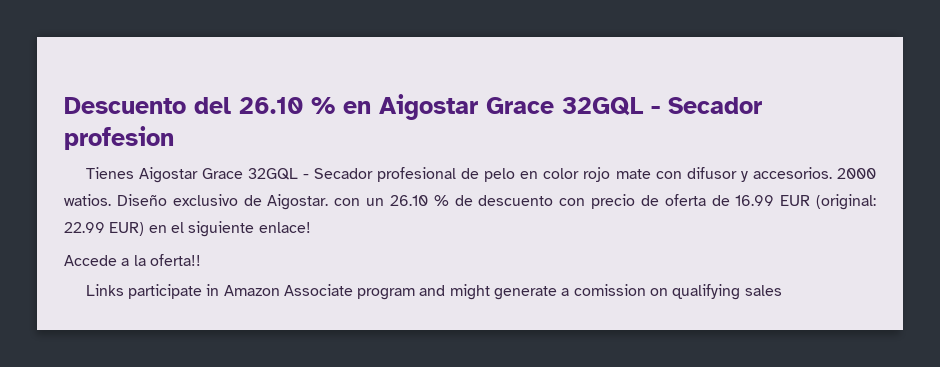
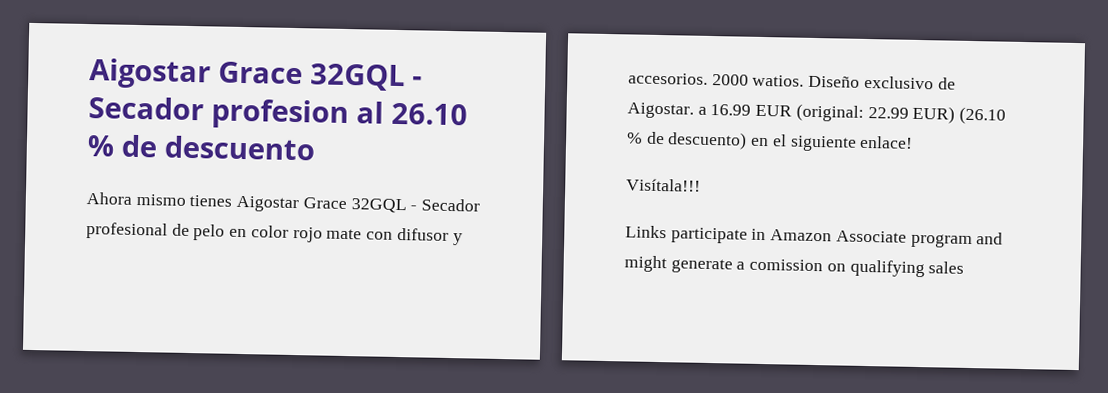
- Descuento del 26.10 % en Aigostar Grace 32GQL - Secador profesion
- Tienes Aigostar Grace 32GQL - Secador profesional de pelo en color rojo mate con difusor y accesorios.
+ Aigostar Grace 32GQL - Secador profesion al 26.10 % de descuento
+ Ahora mismo tienes Aigostar Grace 32GQL - Secador profesional de pelo en color rojo mate con difusor y accesorios.
- Diseño exclusivo de Aigostar. con un 26.10 % de descuento con precio de oferta de 16.99 EUR (original: 22.99 EUR) en el siguiente enlace!
+ Diseño exclusivo de Aigostar. a 16.99 EUR (original: 22.99 EUR) (26.10 % de descuento) en el siguiente enlace!
- Accede a la oferta!!
+ Visítala!!!

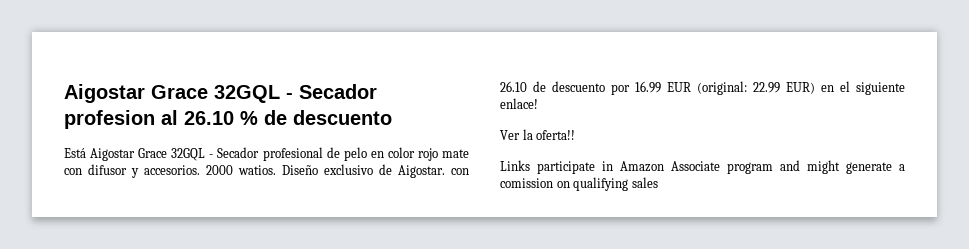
- Ahora mismo tienes Aigostar Grace 32GQL - Secador profesional de pelo en color rojo mate con difusor y accesorios.
+ Está Aigostar Grace 32GQL - Secador profesional de pelo en color rojo mate con difusor y accesorios.
- Diseño exclusivo de Aigostar. a 16.99 EUR (original: 22.99 EUR) (26.10 % de descuento) en el siguiente enlace!
+ Diseño exclusivo de Aigostar. con 26.10 de descuento por 16.99 EUR (original: 22.99 EUR) en el siguiente enlace!
- Visítala!!!
+ Ver la oferta!!

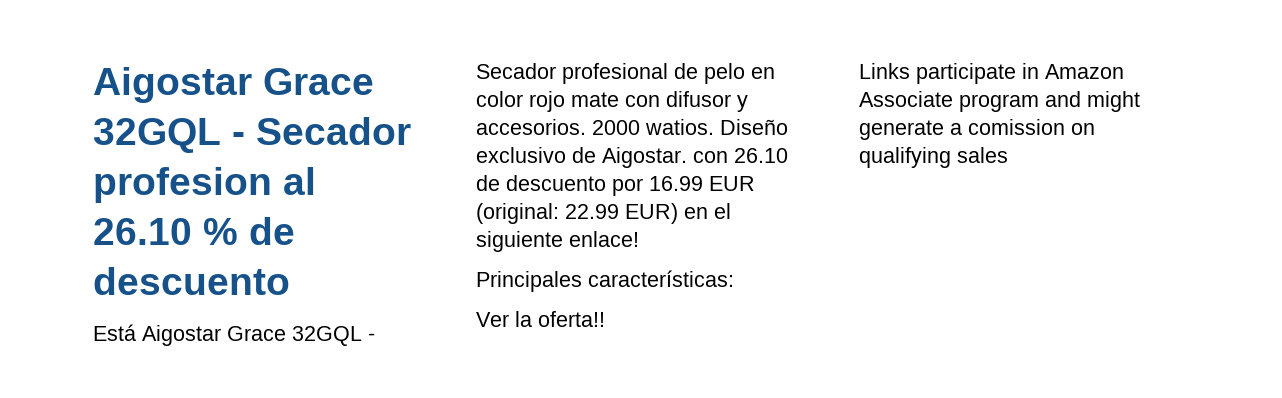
+ Principales características:

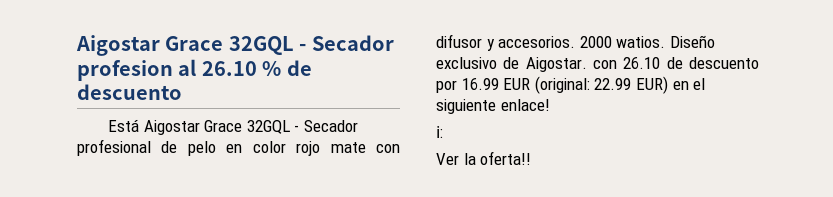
- Principales características:
+ ℹ:
- Links participate in Amazon Associate program and might generate a comission on qualifying sales

